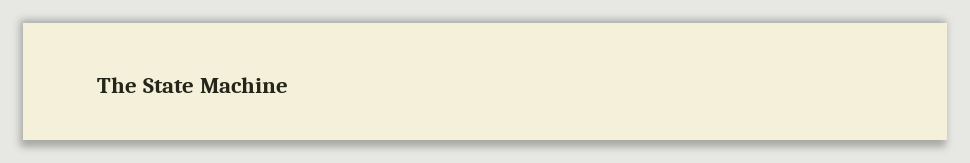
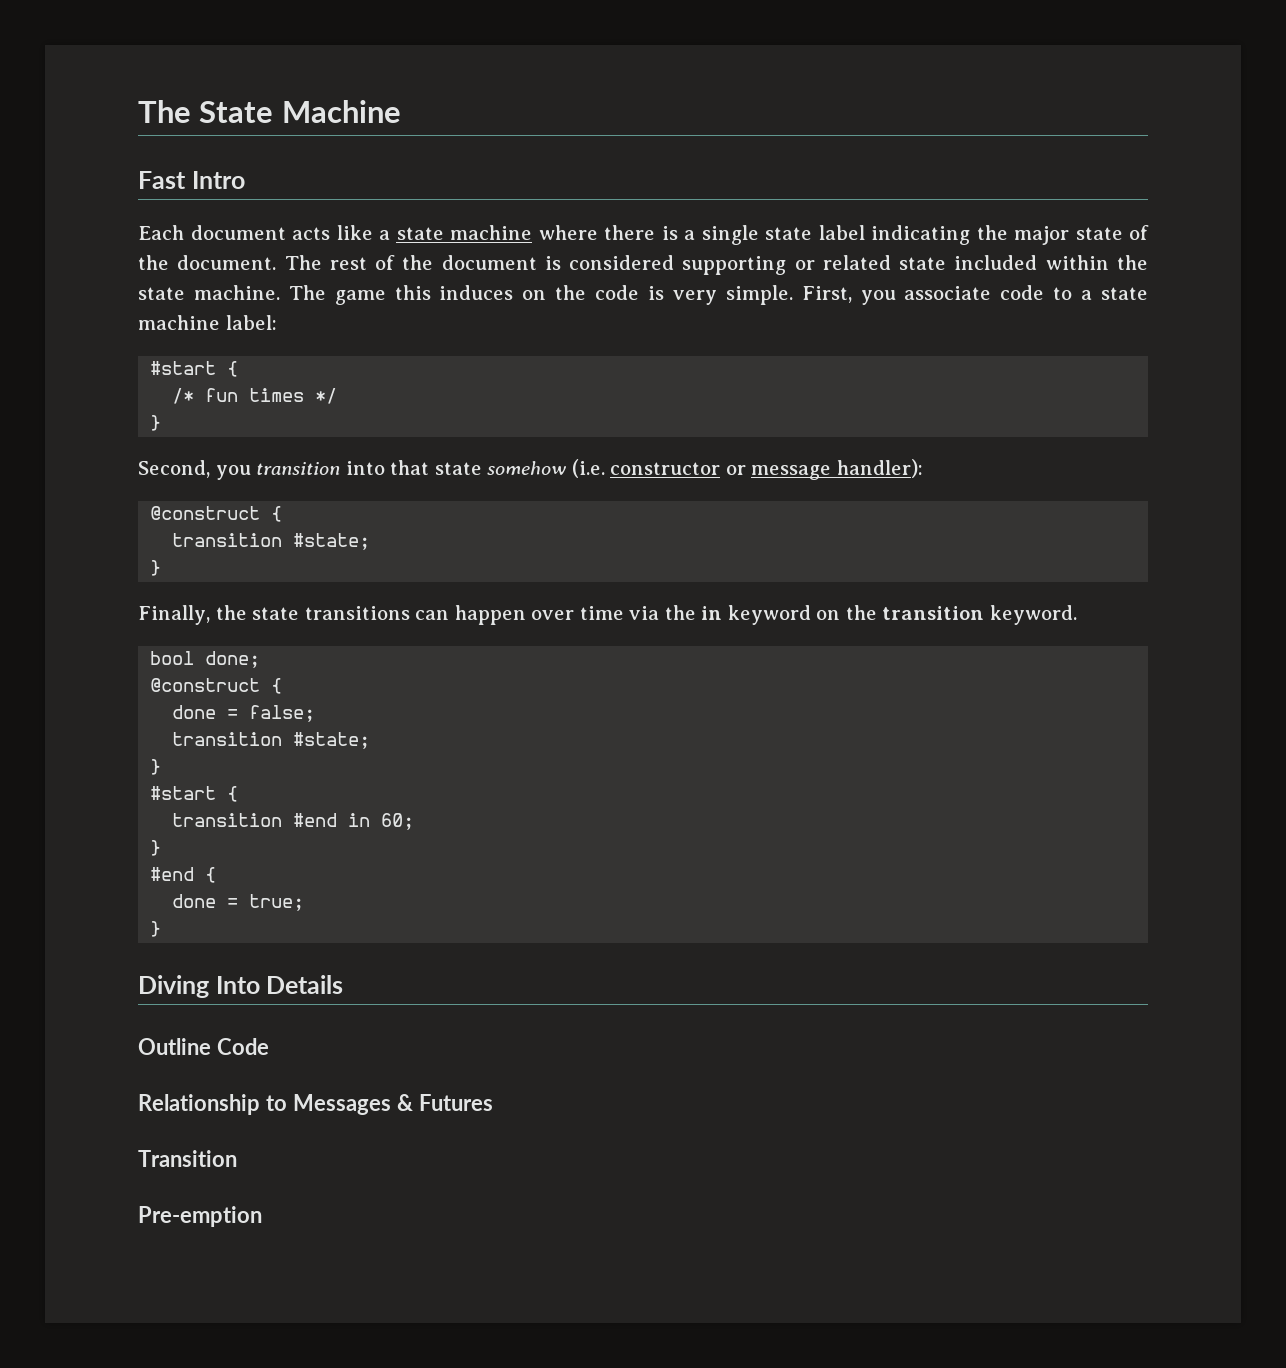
+ Fast Intro
+ Each document acts like a state machine where there is a single state label indicating the major state of the document. The rest of the document is considered supporting or related state included within the state machine. The game this induces on the code is very simple. First, you associate code to a state machine label:
+ #start {
+ /* fun times */
+ }
+ Second, you transition into that state somehow (i.e. constructor or message handler):
+ @construct {
+ transition #state;
+ }
+ Finally, the state transitions can happen over time via the in keyword on the transition keyword.
+ bool done;
+ @construct {
+ done = false;
+ transition #state;
+ }
+ #start {
+ transition #end in 60;
+ }
+ #end {
+ done = true;
+ }
+ Diving Into Details
+ Outline Code
+ Relationship to Messages & Futures
+ Transition
+ Pre-emption

